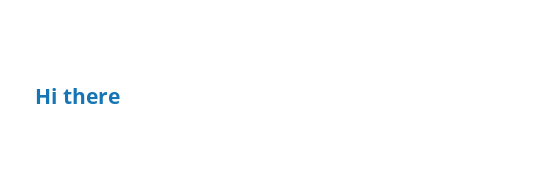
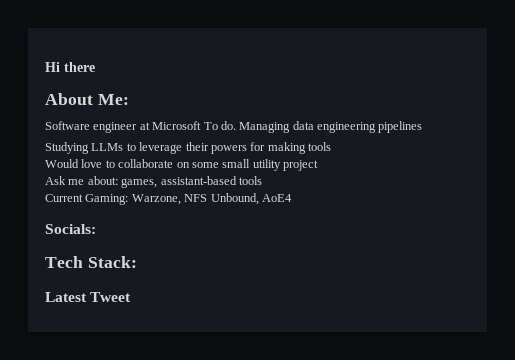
+ About Me:
+ Software engineer at Microsoft To do. Managing data engineering pipelines
+ Studying LLMs to leverage their powers for making tools
+ Would love to collaborate on some small utility project
+ Ask me about: games, assistant-based tools
+ Current Gaming: Warzone, NFS Unbound, AoE4
+ Socials:
+ Tech Stack:
+ Latest Tweet

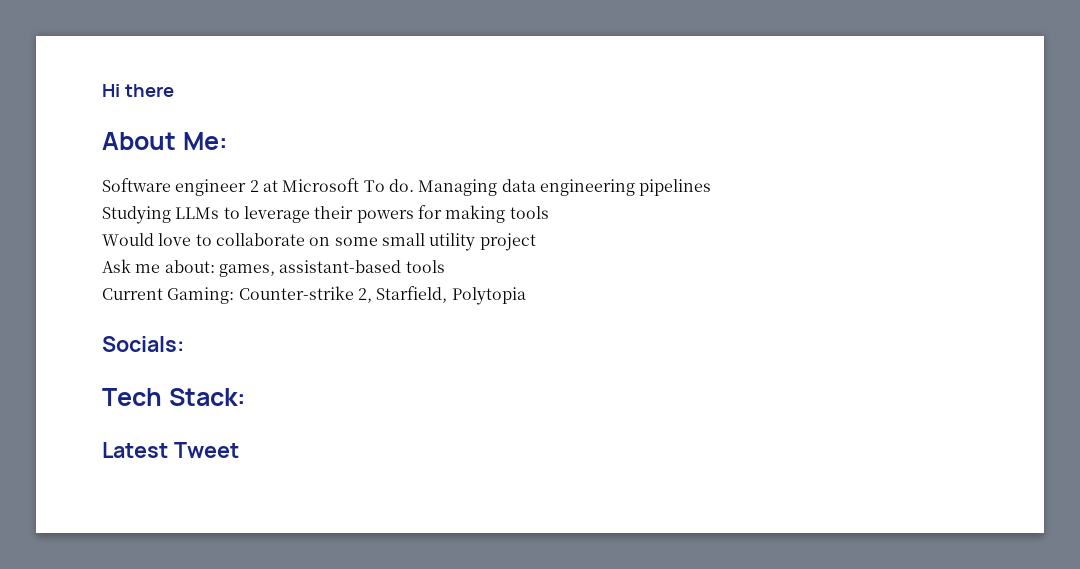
- Software engineer at Microsoft To do.
+ Software engineer 2 at Microsoft To do.
- Current Gaming: Warzone, NFS Unbound, AoE4
+ Current Gaming: Counter-strike 2, Starfield, Polytopia

